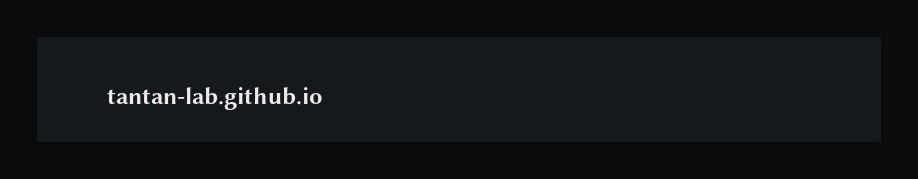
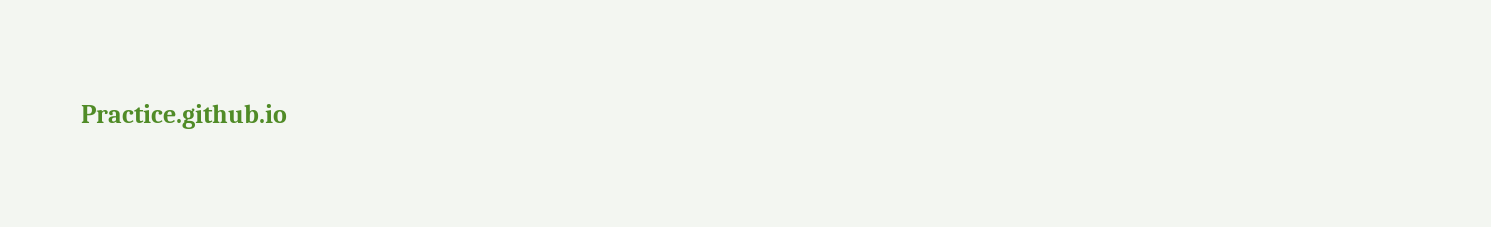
- tantan-lab.github.io
+ Practice.github.io

